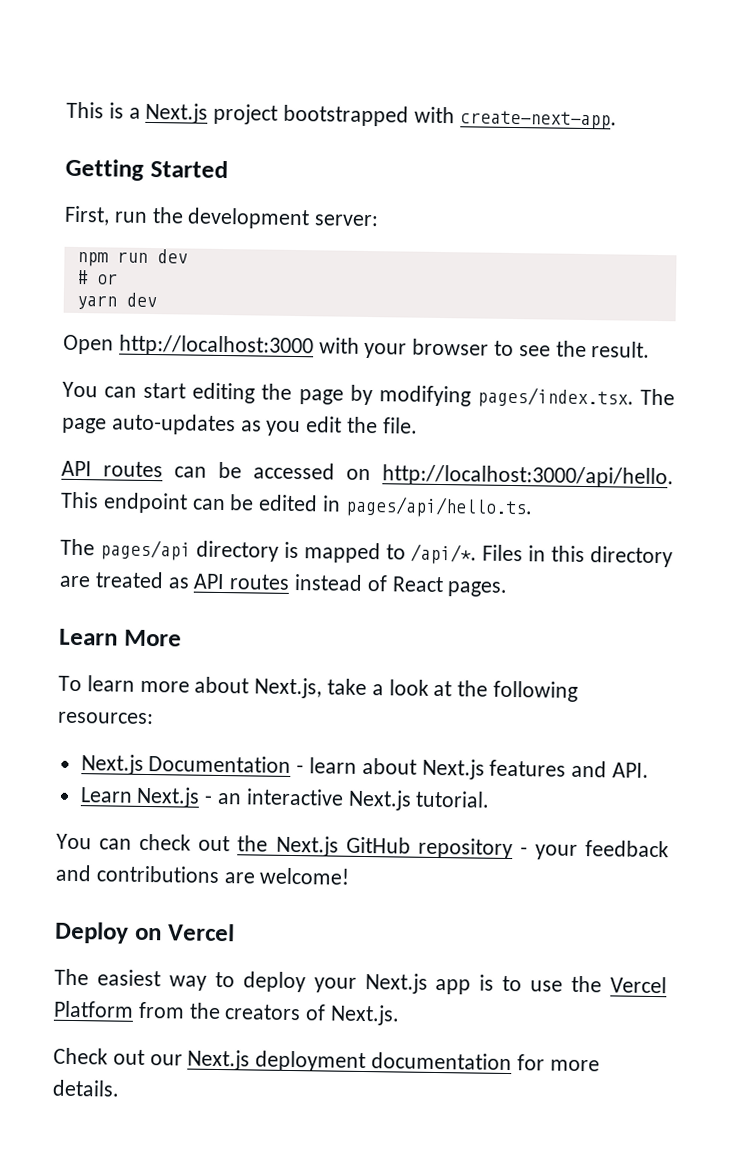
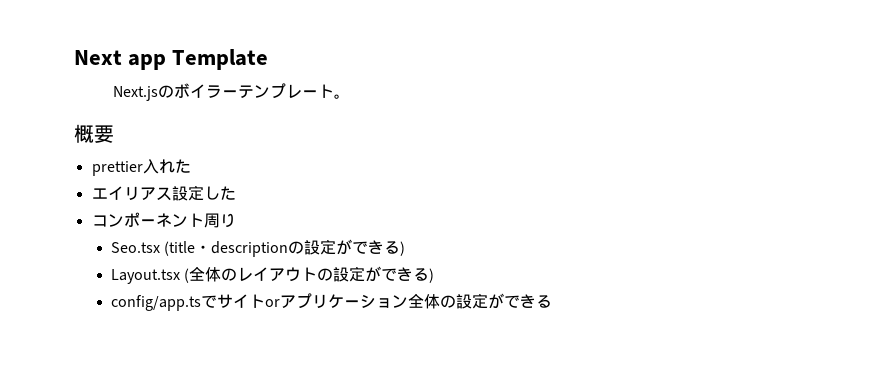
- This is a Next.js project bootstrapped with create-next-app.
- Getting Started
- First, run the development server:
- npm run dev
- # or
- yarn dev
- Open http://localhost:3000 with your browser to see the result.
- You can start editing the page by modifying pages/index.tsx. The page auto-updates as you edit the file.
- API routes can be accessed on http://localhost:3000/api/hello. This endpoint can be edited in pages/api/hello.ts.
- The pages/api directory is mapped to /api/*. Files in this directory are treated as API routes instead of React pages.
- Learn More
- To learn more about Next.js, take a look at the following resources:
- Next.js Documentation - learn about Next.js features and API.
- Learn Next.js - an interactive Next.js tutorial.
- You can check out the Next.js GitHub repository - your feedback and contributions are welcome!
- Deploy on Vercel
- The easiest way to deploy your Next.js app is to use the Vercel Platform from the creators of Next.js.
- Check out our Next.js deployment documentation for more details.
+ Next app Template
+ Next.jsのボイラーテンプレート。
+ 概要
+ prettier入れた
+ エイリアス設定した
+ コンポーネント周り
+ Seo.tsx (title・descriptionの設定ができる)
+ Layout.tsx (全体のレイアウトの設定ができる)
+ config/app.tsでサイトorアプリケーション全体の設定ができる

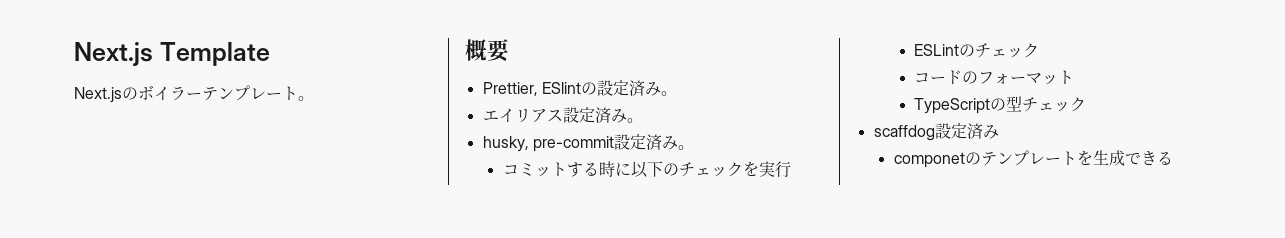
- Next app Template
+ Next.js Template
- prettier入れた
+ Prettier, ESlintの設定済み。
- エイリアス設定した
- コンポーネント周り
- Seo.tsx (title・descriptionの設定ができる)
- Layout.tsx (全体のレイアウトの設定ができる)
- config/app.tsでサイトorアプリケーション全体の設定ができる
+ エイリアス設定済み。
+ husky, pre-commit設定済み。
+ コミットする時に以下のチェックを実行
+ ESLintのチェック
+ コードのフォーマット
+ TypeScriptの型チェック
+ scaffdog設定済み
+ componetのテンプレートを生成できる

